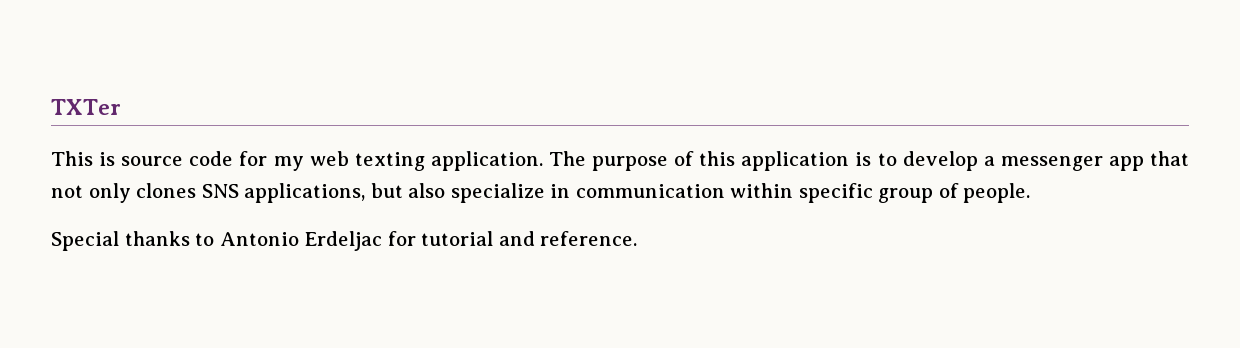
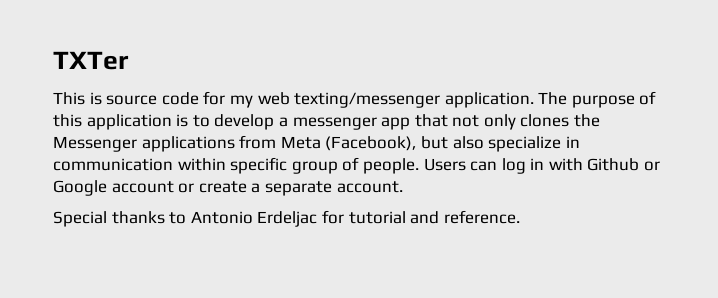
- This is source code for my web texting application.
+ This is source code for my web texting/messenger application.
- The purpose of this application is to develop a messenger app that not only clones SNS applications, but also specialize in communication within specific group of people.
+ The purpose of this application is to develop a messenger app that not only clones the Messenger applications from Meta (Facebook), but also specialize in communication within specific group of people. Users can log in with Github or Google account or create a separate account.

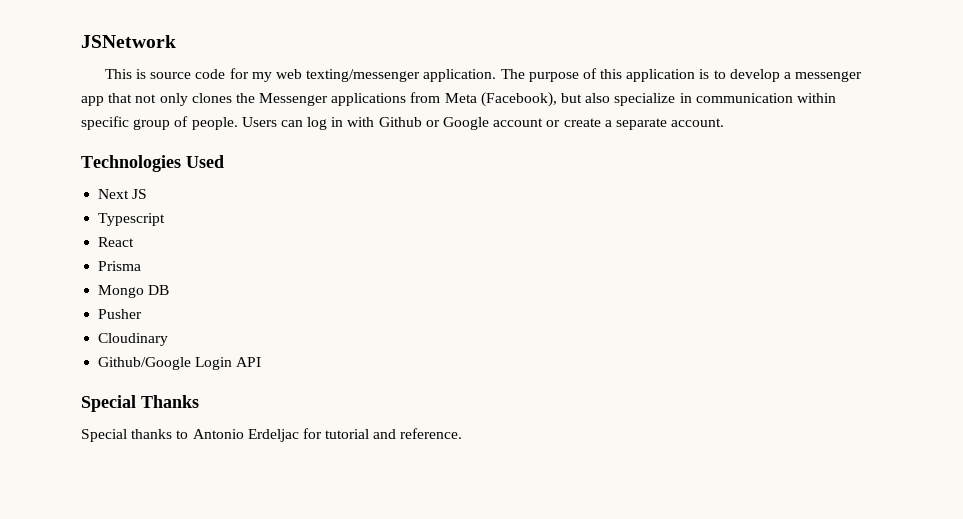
- TXTer
+ JSNetwork
+ Technologies Used
+ Next JS
+ Typescript
+ React
+ Prisma
+ Mongo DB
+ Pusher
+ Cloudinary
+ Github/Google Login API
+ Special Thanks

